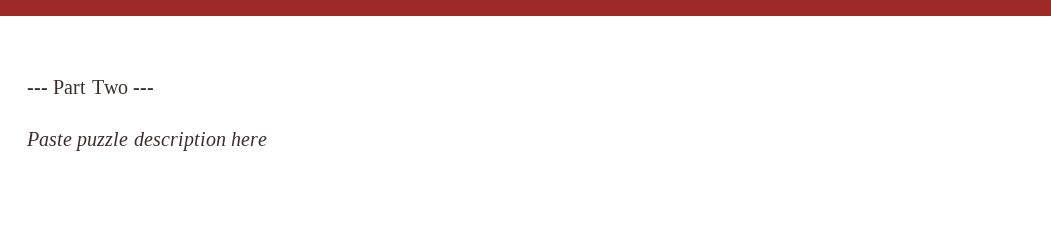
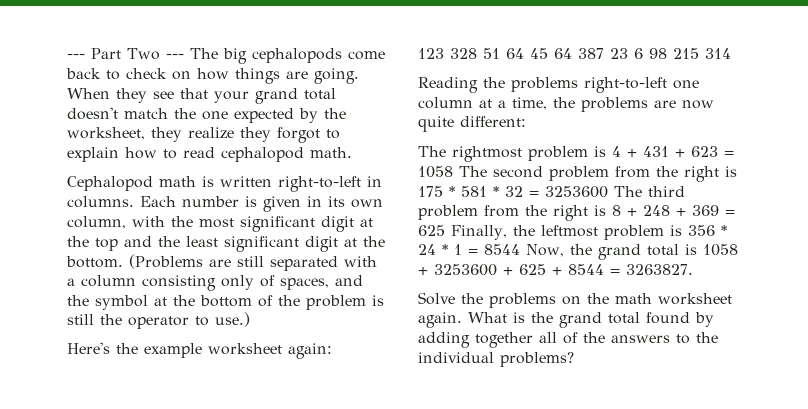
- --- Part Two ---
- Paste puzzle description here
+ --- Part Two --- The big cephalopods come back to check on how things are going. When they see that your grand total doesn't match the one expected by the worksheet, they realize they forgot to explain how to read cephalopod math.
+ Cephalopod math is written right-to-left in columns. Each number is given in its own column, with the most significant digit at the top and the least significant digit at the bottom. (Problems are still separated with a column consisting only of spaces, and the symbol at the bottom of the problem is still the operator to use.)
+ Here's the example worksheet again:
+ 123 328 51 64 45 64 387 23 6 98 215 314
+ Reading the problems right-to-left one column at a time, the problems are now quite different:
+ The rightmost problem is 4 + 431 + 623 = 1058 The second problem from the right is 175 * 581 * 32 = 3253600 The third problem from the right is 8 + 248 + 369 = 625 Finally, the leftmost problem is 356 * 24 * 1 = 8544 Now, the grand total is 1058 + 3253600 + 625 + 8544 = 3263827.
+ Solve the problems on the math worksheet again. What is the grand total found by adding together all of the answers to the individual problems?

